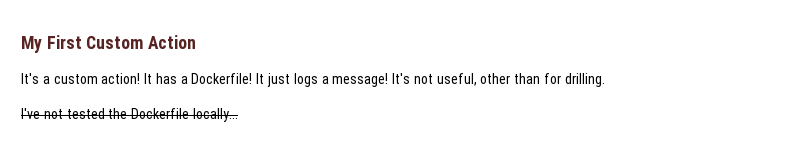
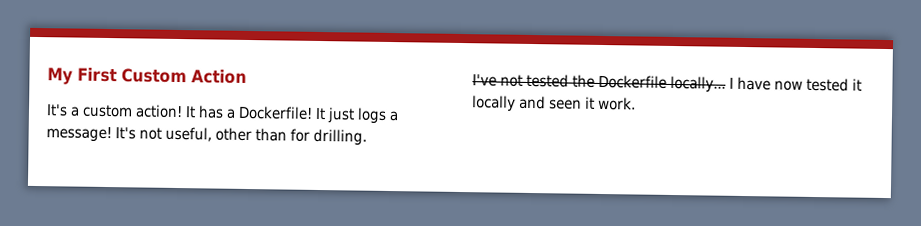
+ I have now tested it locally and seen it work.

